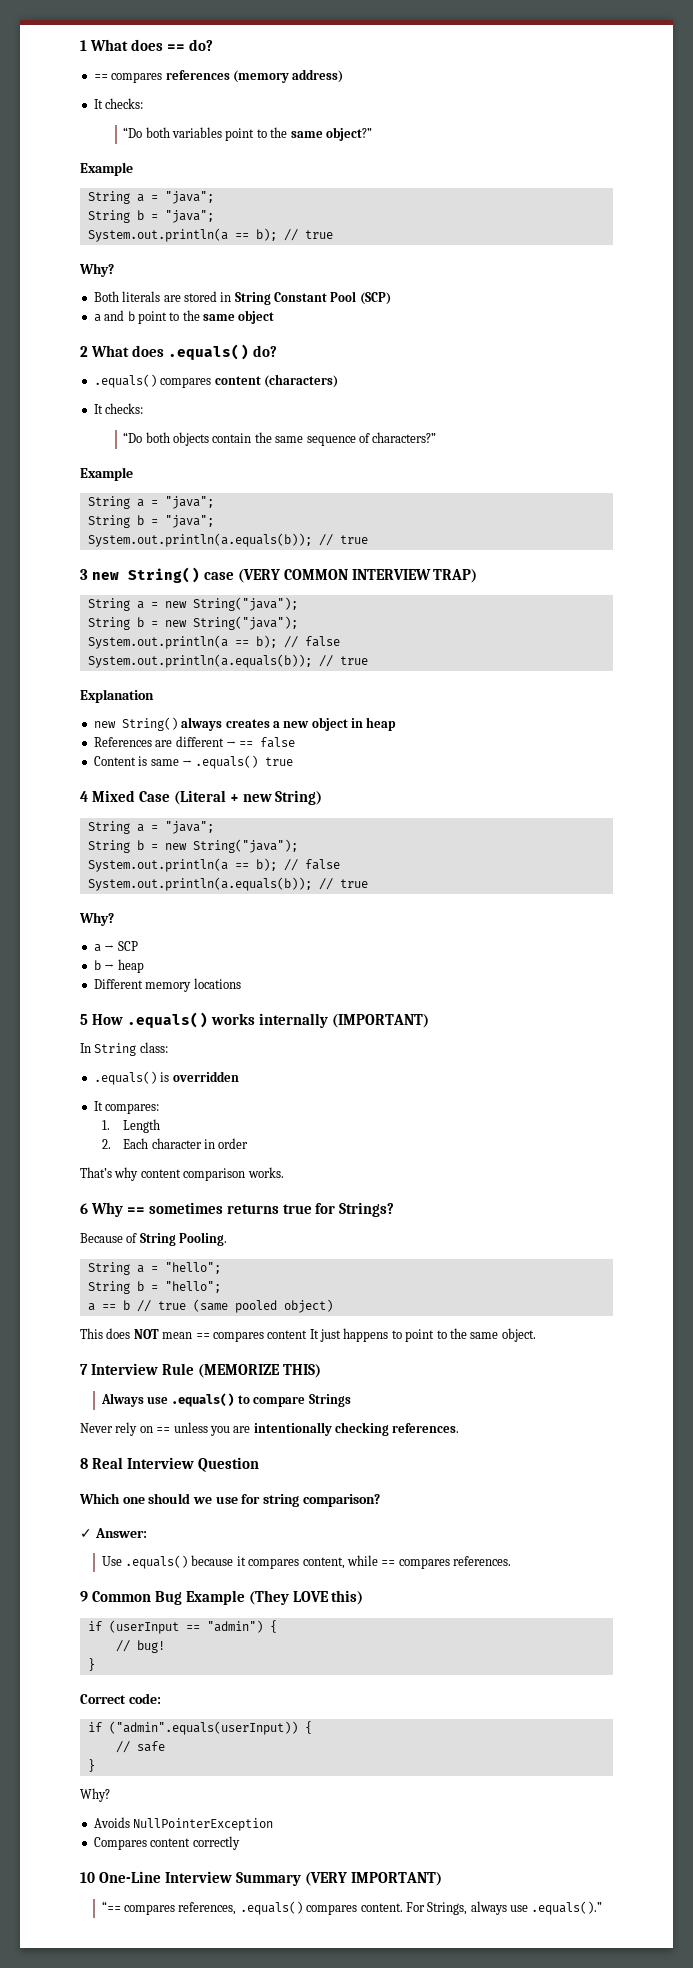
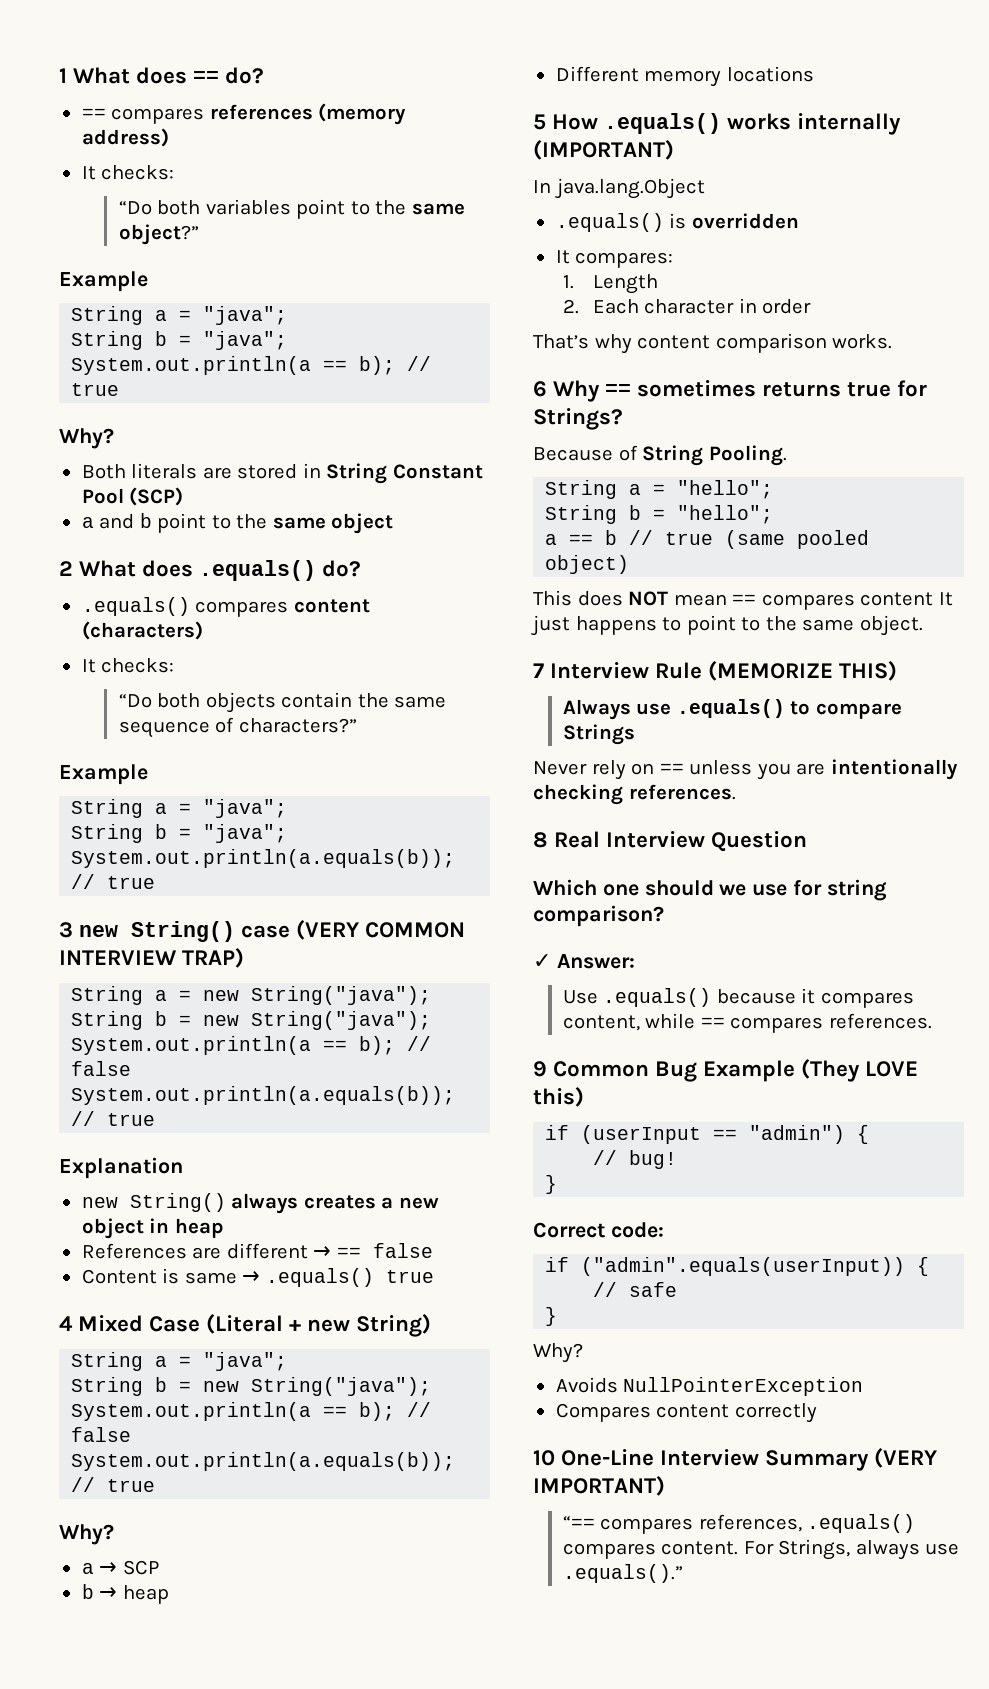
- In String class:
+ In java.lang.Object

